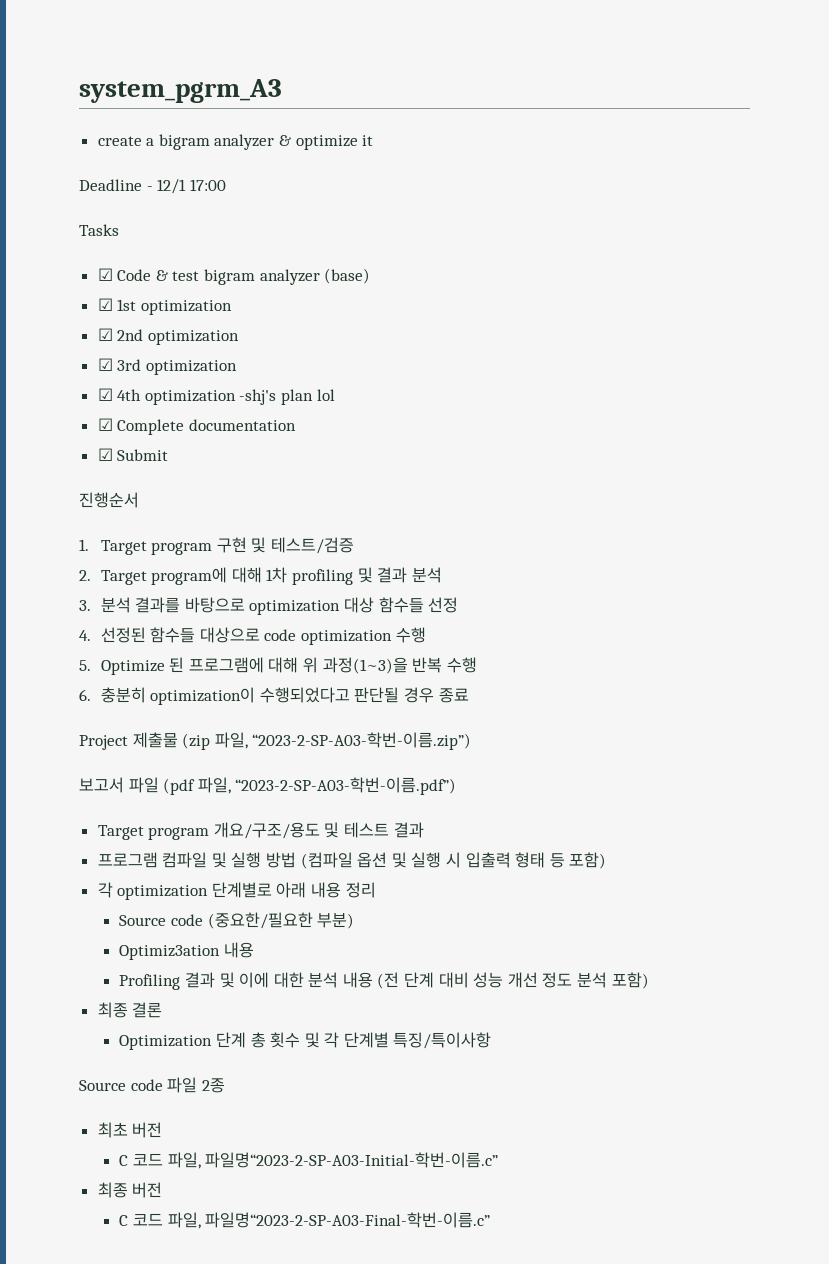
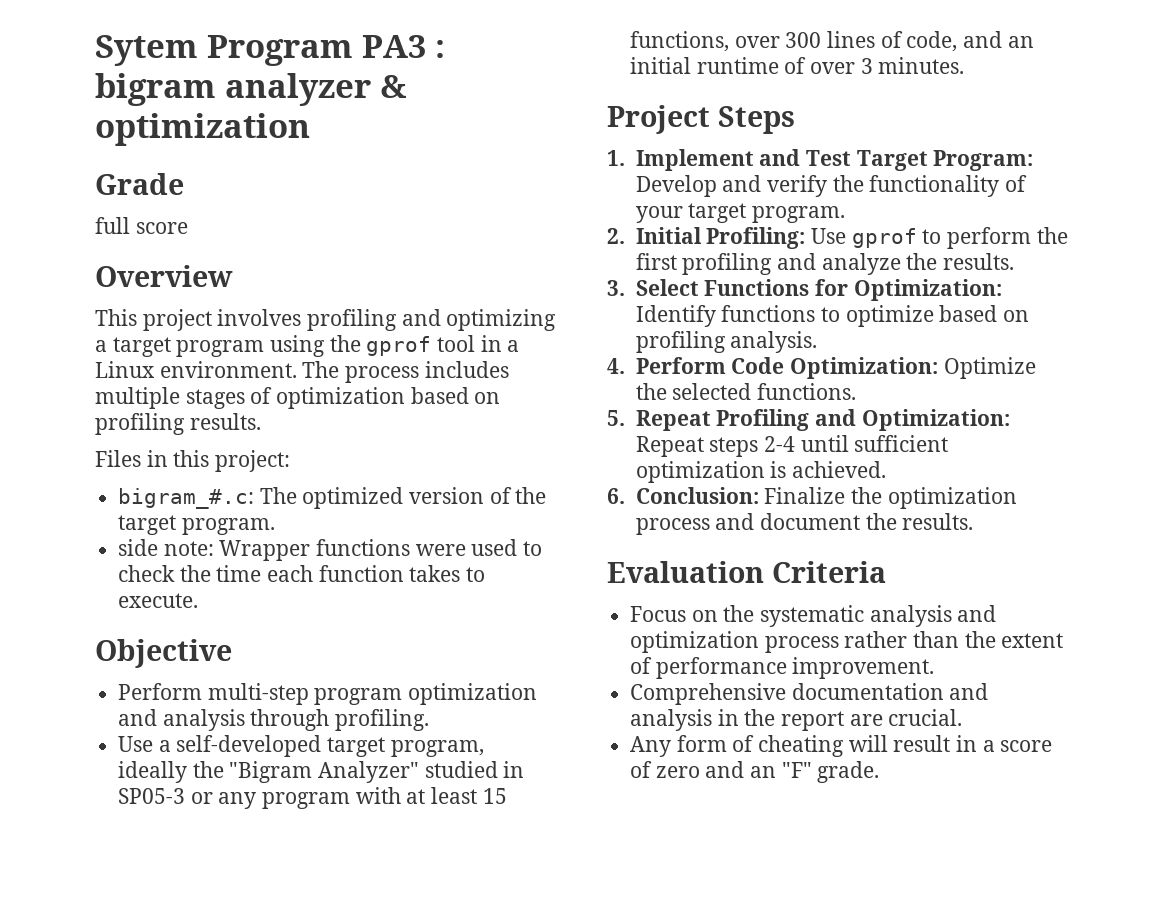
- system_pgrm_A3
- create a bigram analyzer & optimize it
- Deadline - 12/1 17:00
- Tasks
- ☑ Code & test bigram analyzer (base)
- ☑ 1st optimization
- ☑ 2nd optimization
- ☑ 3rd optimization
- ☑ 4th optimization -shj's plan lol
- ☑ Complete documentation
- ☑ Submit
- 진행순서
- 1. Target program 구현 및 테스트/검증
- 2. Target program에 대해 1차 profiling 및 결과 분석
- 3. 분석 결과를 바탕으로 optimization 대상 함수들 선정
- 4. 선정된 함수들 대상으로 code optimization 수행
- 5. Optimize 된 프로그램에 대해 위 과정(1~3)을 반복 수행
- 6. 충분히 optimization이 수행되었다고 판단될 경우 종료
- Project 제출물 (zip 파일, “2023-2-SP-A03-학번-이름.zip”)
- 보고서 파일 (pdf 파일, “2023-2-SP-A03-학번-이름.pdf”)
- Target program 개요/구조/용도 및 테스트 결과
- 프로그램 컴파일 및 실행 방법 (컴파일 옵션 및 실행 시 입출력 형태 등 포함)
- 각 optimization 단계별로 아래 내용 정리
- Source code (중요한/필요한 부분)
- Optimiz3ation 내용
- Profiling 결과 및 이에 대한 분석 내용 (전 단계 대비 성능 개선 정도 분석 포함)
- 최종 결론
- Optimization 단계 총 횟수 및 각 단계별 특징/특이사항
- Source code 파일 2종
- 최초 버전
- C 코드 파일, 파일명“2023-2-SP-A03-Initial-학번-이름.c”
- 최종 버전
- C 코드 파일, 파일명“2023-2-SP-A03-Final-학번-이름.c”
+ Sytem Program PA3 : bigram analyzer & optimization
+ Grade
+ full score
+ Overview
+ This project involves profiling and optimizing a target program using the gprof tool in a Linux environment. The process includes multiple stages of optimization based on profiling results.
+ Files in this project:
+ bigram_#.c: The optimized version of the target program.
+ side note: Wrapper functions were used to check the time each function takes to execute.
+ Objective
+ Perform multi-step program optimization and analysis through profiling.
+ Use a self-developed target program, ideally the "Bigram Analyzer" studied in SP05-3 or any program with at least 15 functions, over 300 lines of code, and an initial runtime of over 3 minutes.
+ Project Steps
+ 1. Implement and Test Target Program: Develop and verify the functionality of your target program.
+ 2. Initial Profiling: Use gprof to perform the first profiling and analyze the results.
+ 3. Select Functions for Optimization: Identify functions to optimize based on profiling analysis.
+ 4. Perform Code Optimization: Optimize the selected functions.
+ 5. Repeat Profiling and Optimization: Repeat steps 2-4 until sufficient optimization is achieved.
+ 6. Conclusion: Finalize the optimization process and document the results.
+ Evaluation Criteria
+ Focus on the systematic analysis and optimization process rather than the extent of performance improvement.
+ Comprehensive documentation and analysis in the report are crucial.
+ Any form of cheating will result in a score of zero and an "F" grade.

